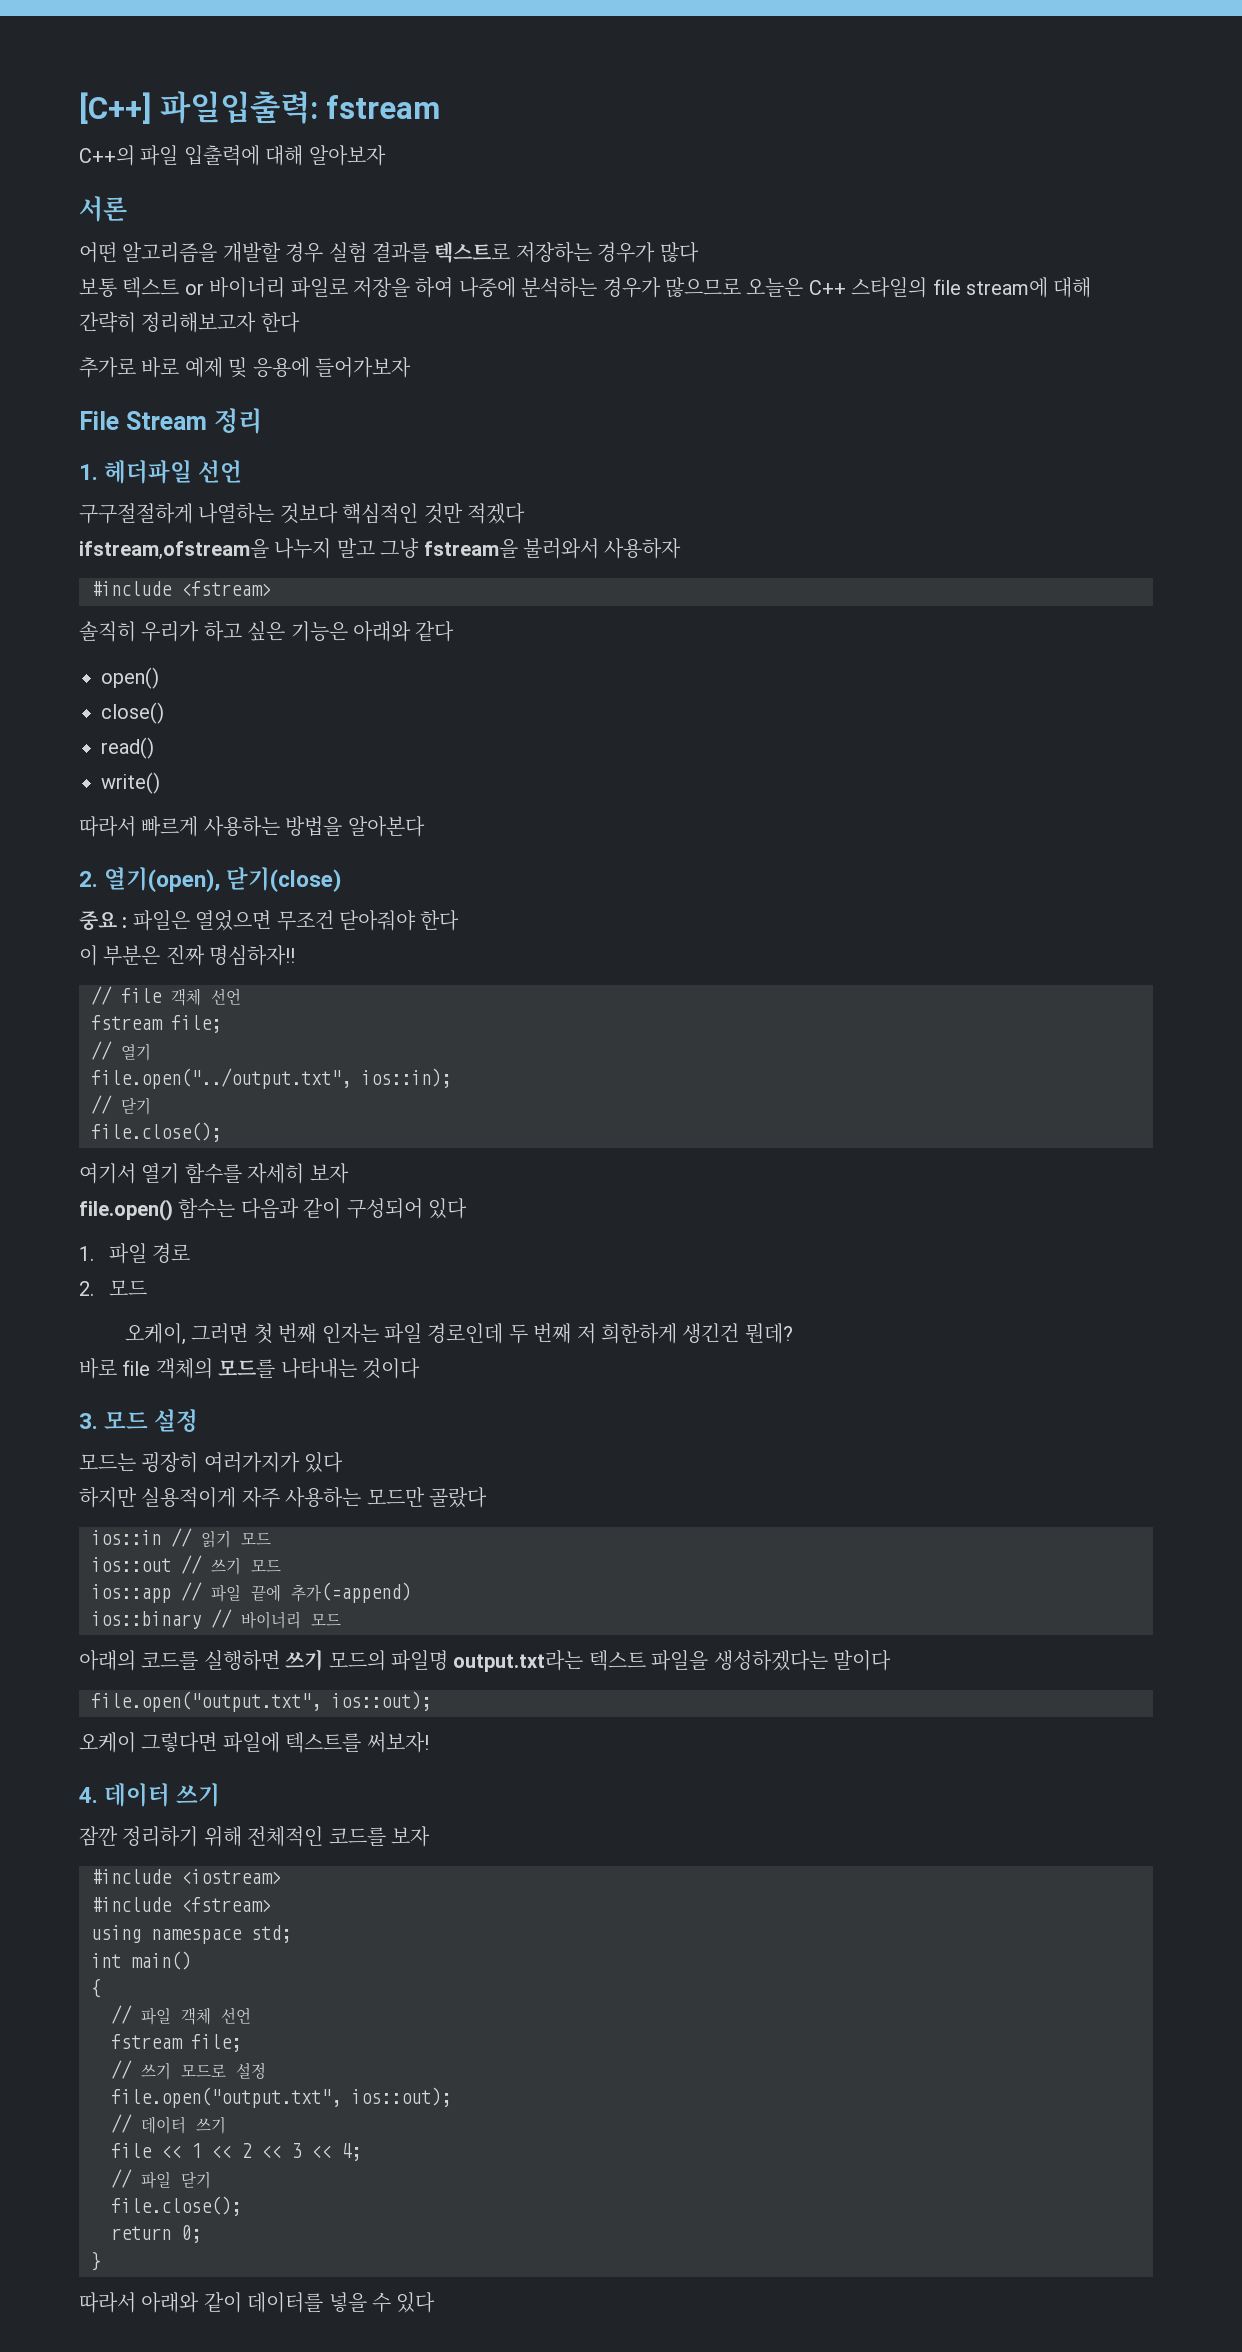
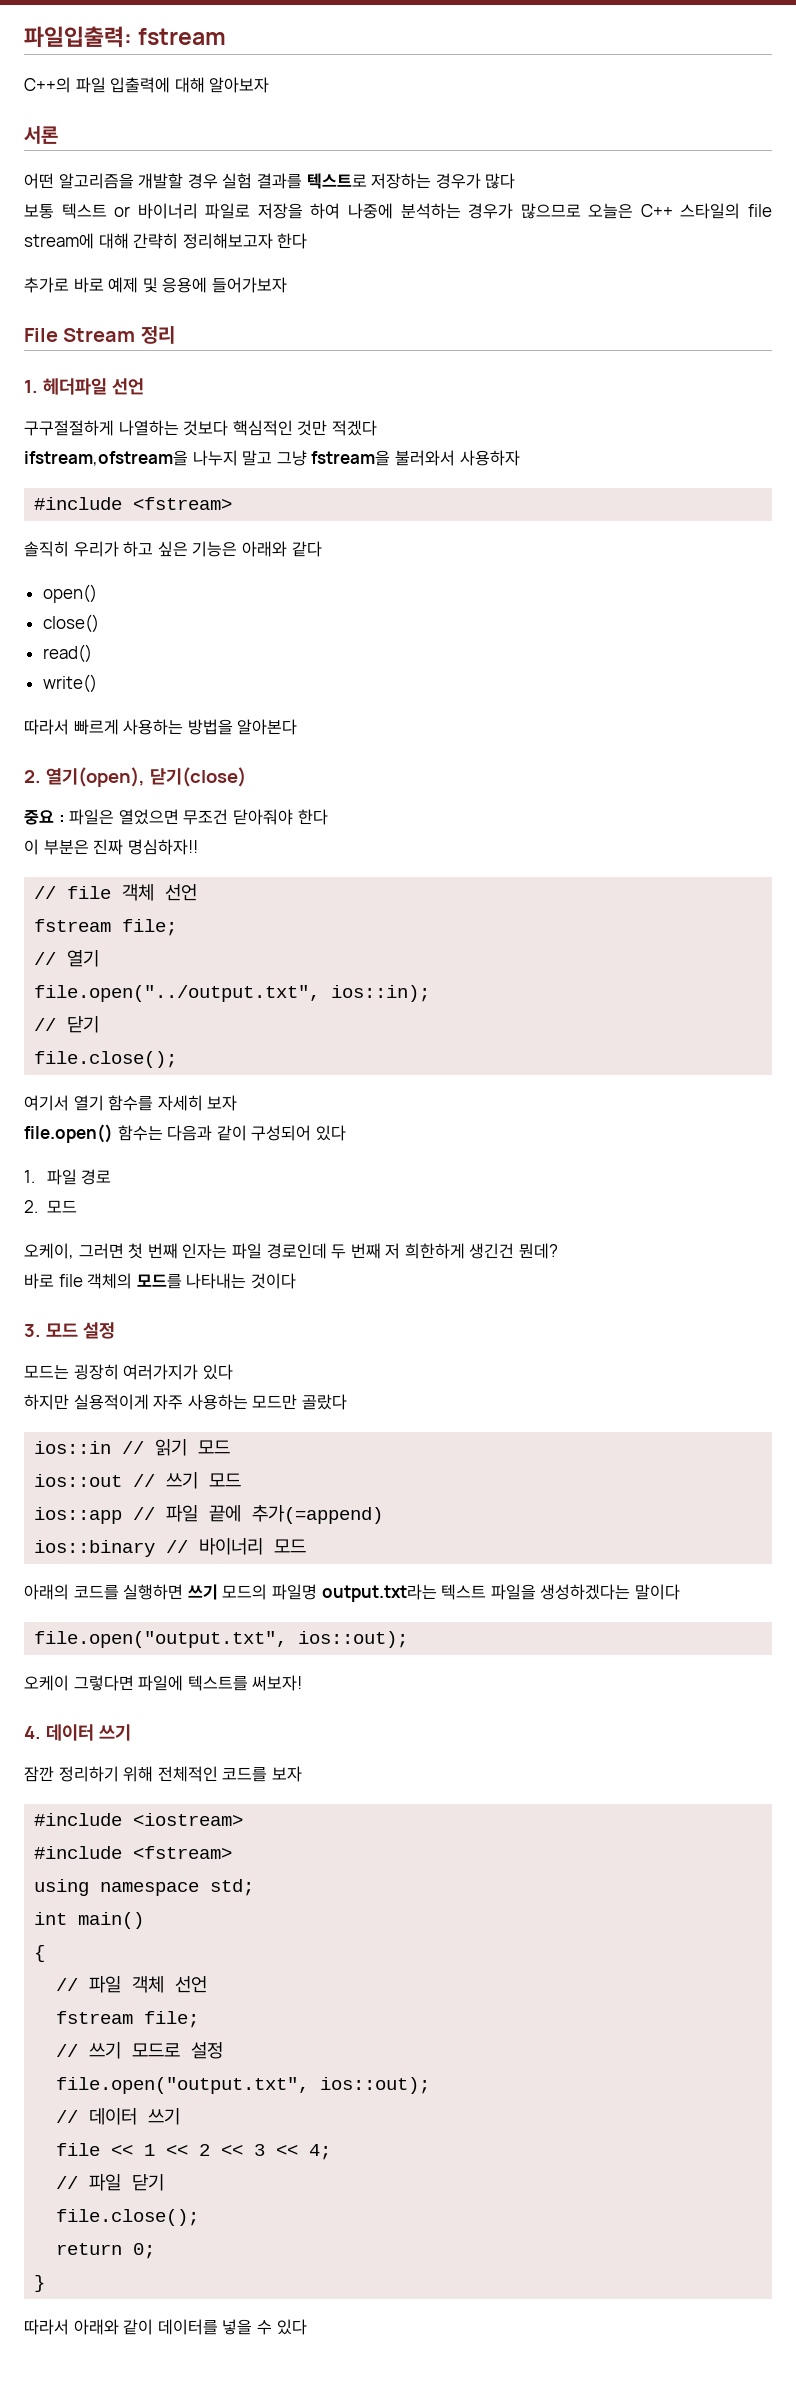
- [C++] 파일입출력: fstream
+ 파일입출력: fstream

